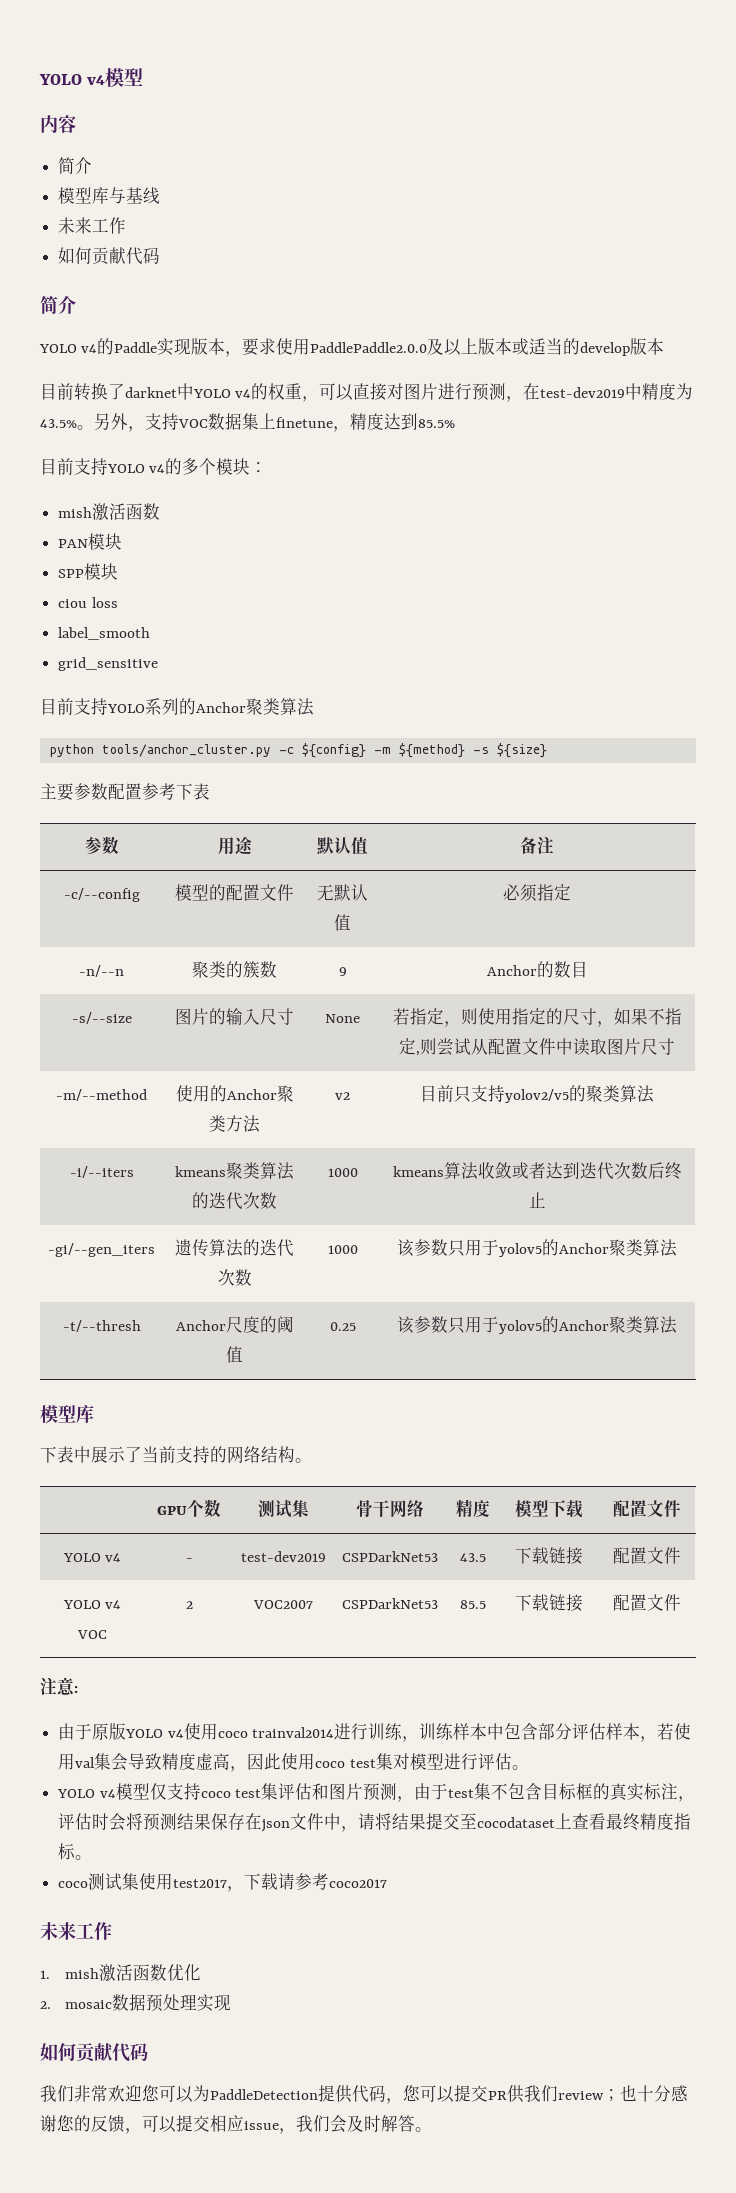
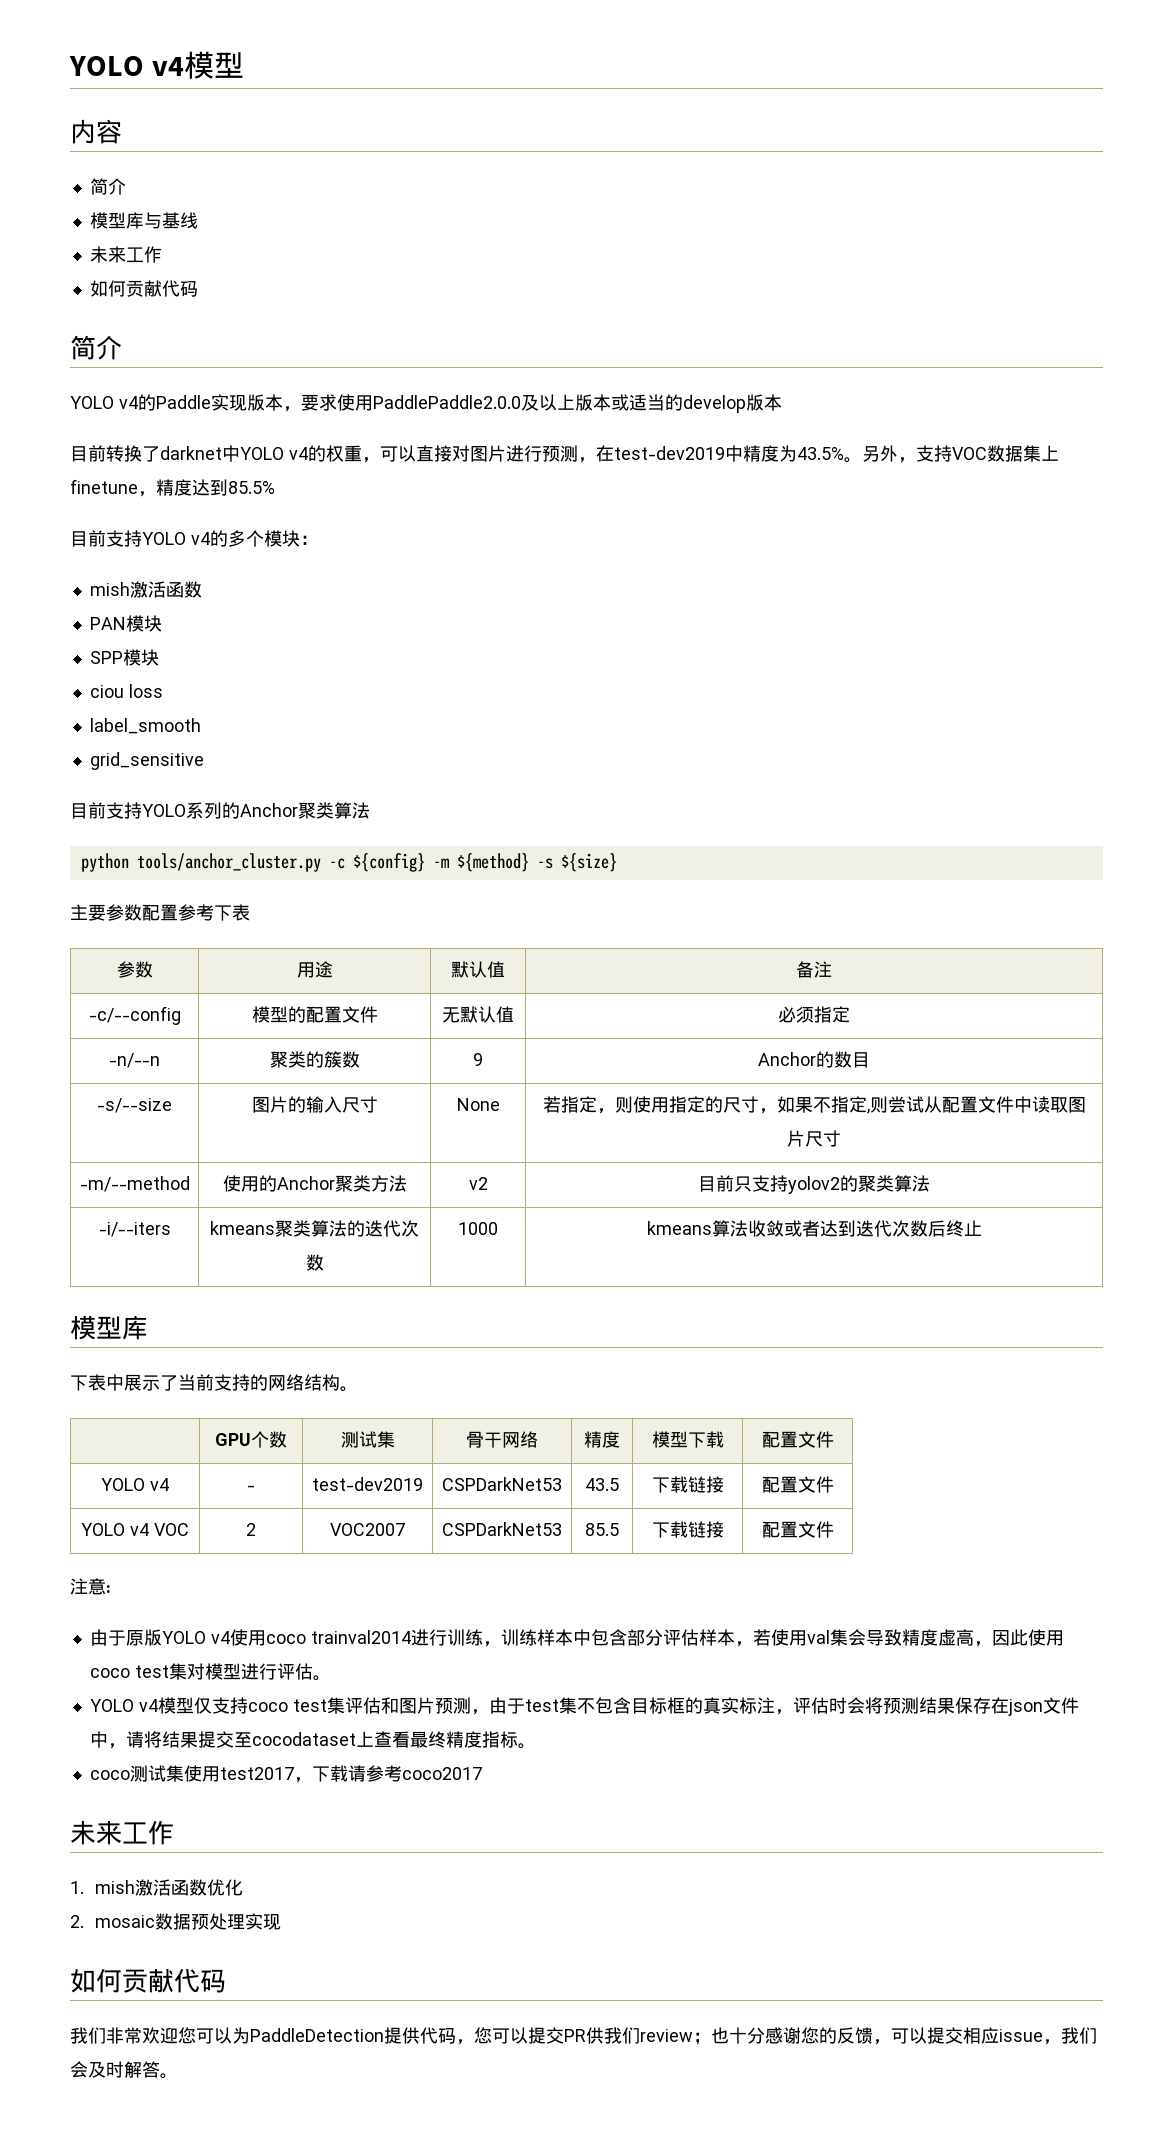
- -m/--method | 使用的Anchor聚类方法 | v2 | 目前只支持yolov2/v5的聚类算法
+ -m/--method | 使用的Anchor聚类方法 | v2 | 目前只支持yolov2的聚类算法
- -gi/--gen_iters | 遗传算法的迭代次数 | 1000 | 该参数只用于yolov5的Anchor聚类算法
- -t/--thresh | Anchor尺度的阈值 | 0.25 | 该参数只用于yolov5的Anchor聚类算法

